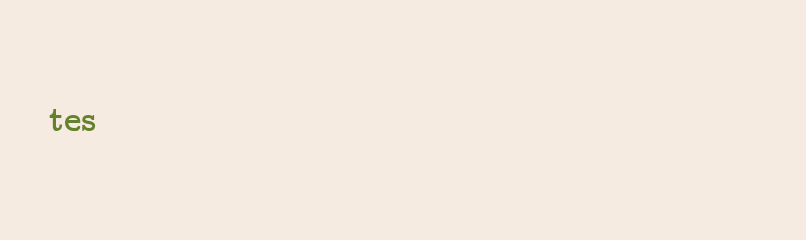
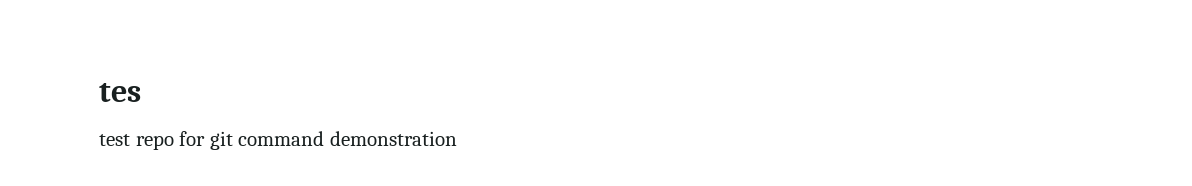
+ test repo for git command demonstration

